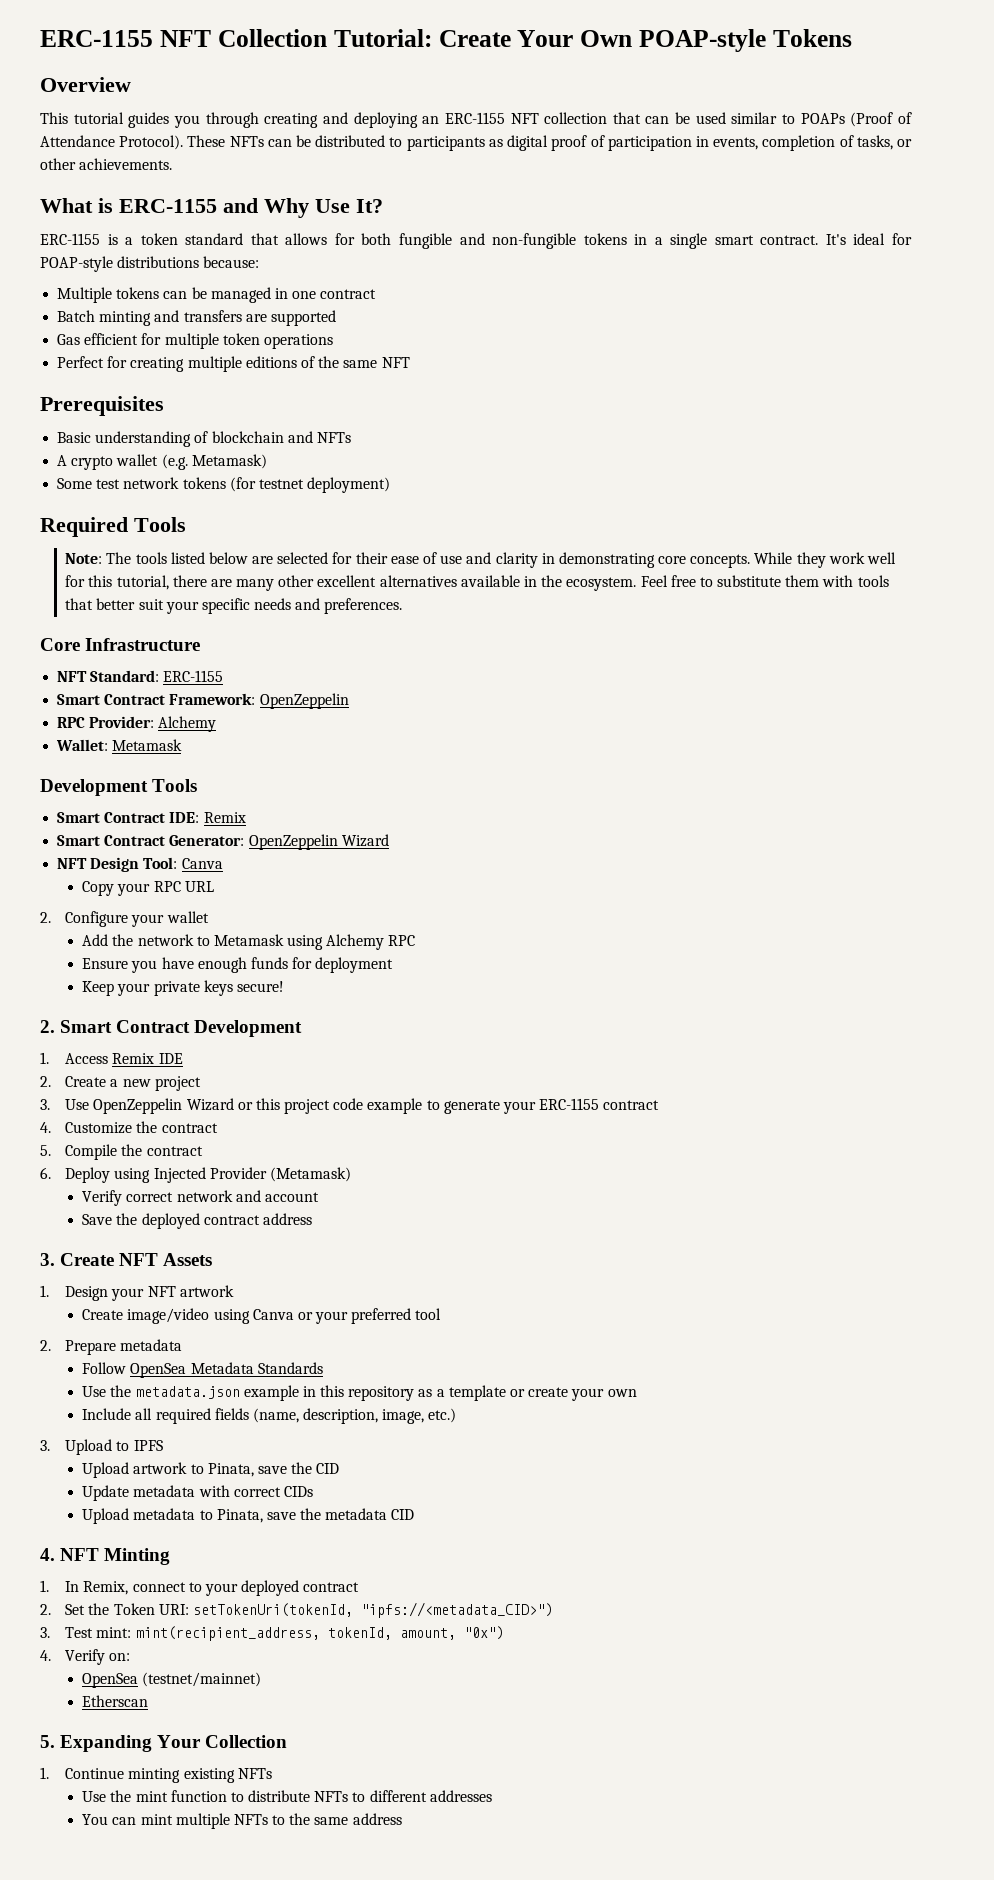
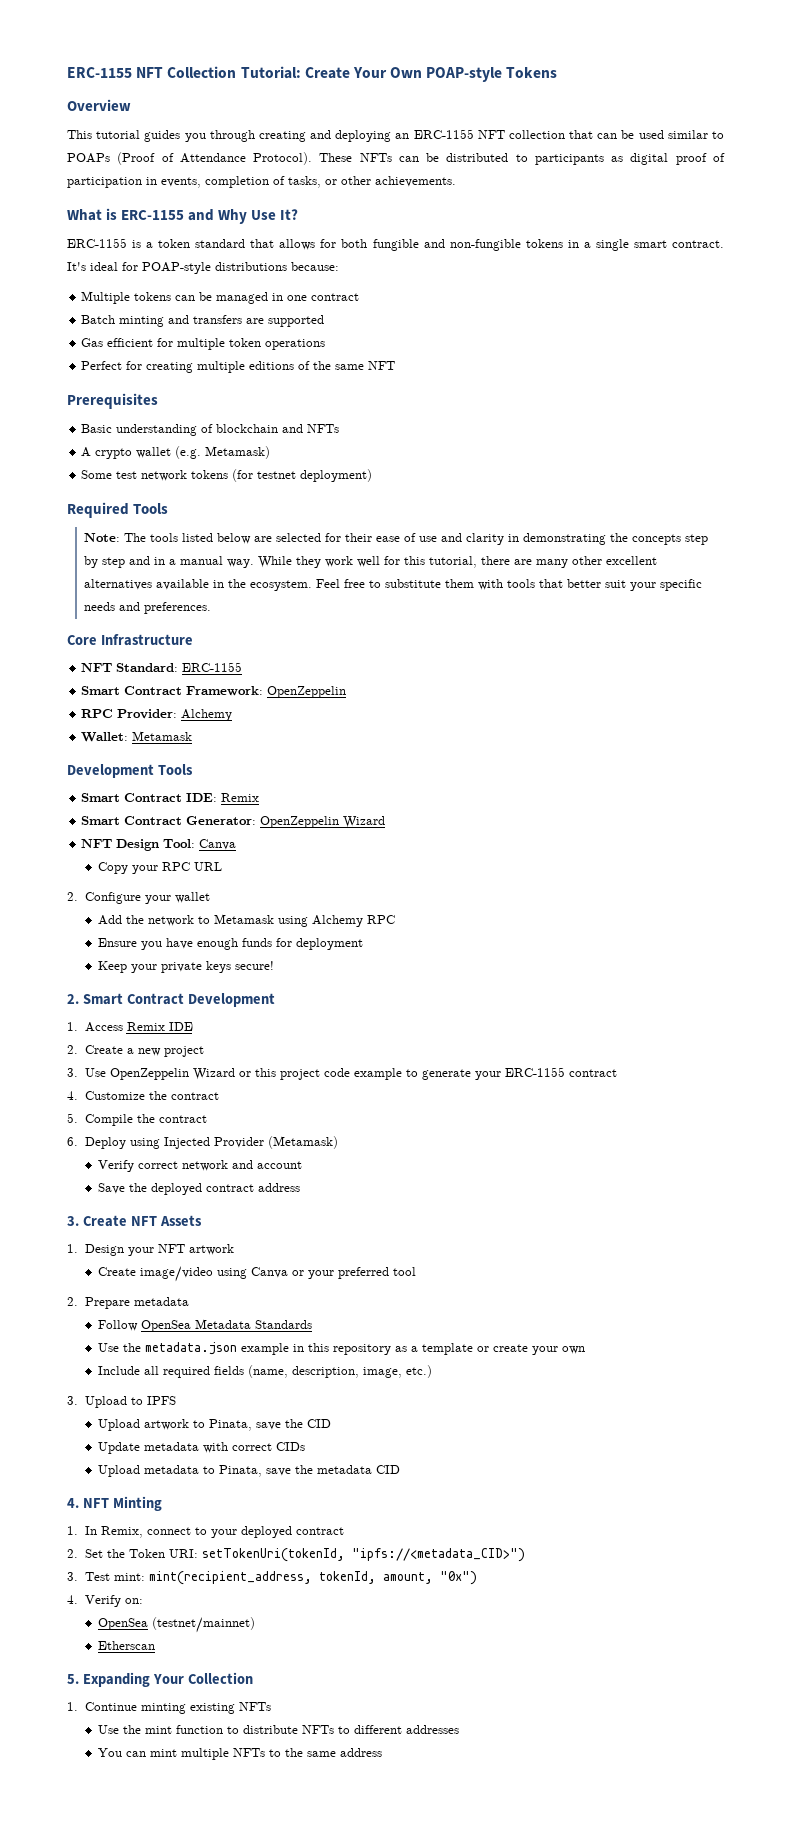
- Note: The tools listed below are selected for their ease of use and clarity in demonstrating core concepts.
+ Note: The tools listed below are selected for their ease of use and clarity in demonstrating the concepts step by step and in a manual way.

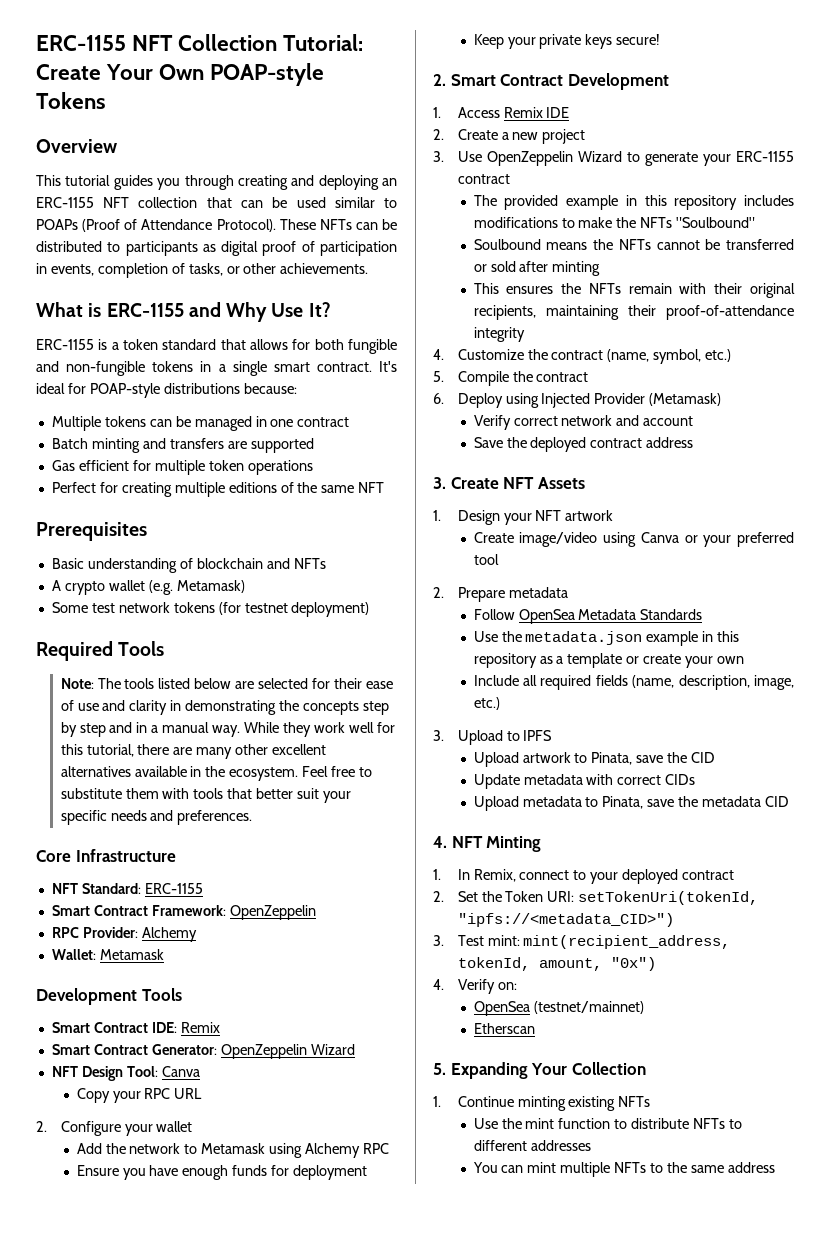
- 3. Use OpenZeppelin Wizard or this project code example to generate your ERC-1155 contract
+ 3. Use OpenZeppelin Wizard to generate your ERC-1155 contract
+ The provided example in this repository includes modifications to make the NFTs "Soulbound"
+ Soulbound means the NFTs cannot be transferred or sold after minting
+ This ensures the NFTs remain with their original recipients, maintaining their proof-of-attendance integrity
- 4. Customize the contract
+ 4. Customize the contract (name, symbol, etc.)

